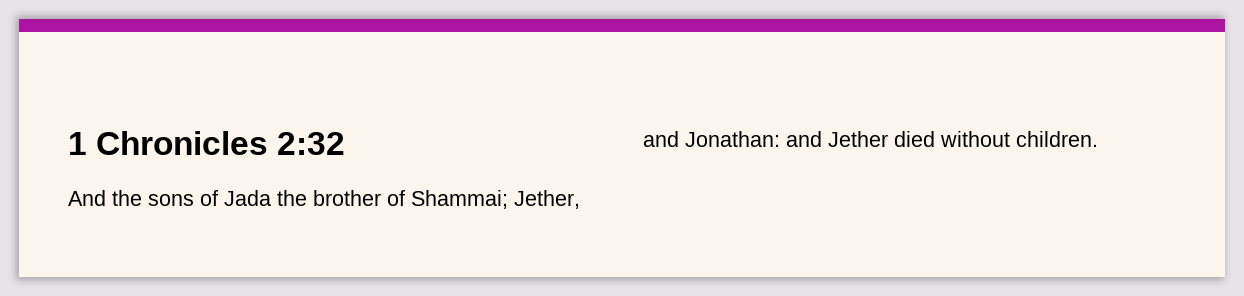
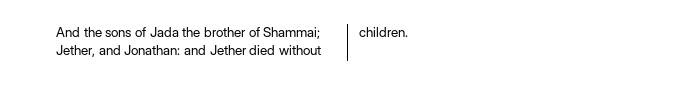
- 1 Chronicles 2:32

